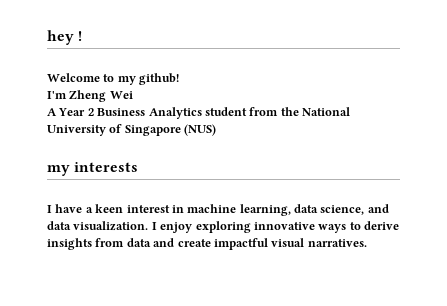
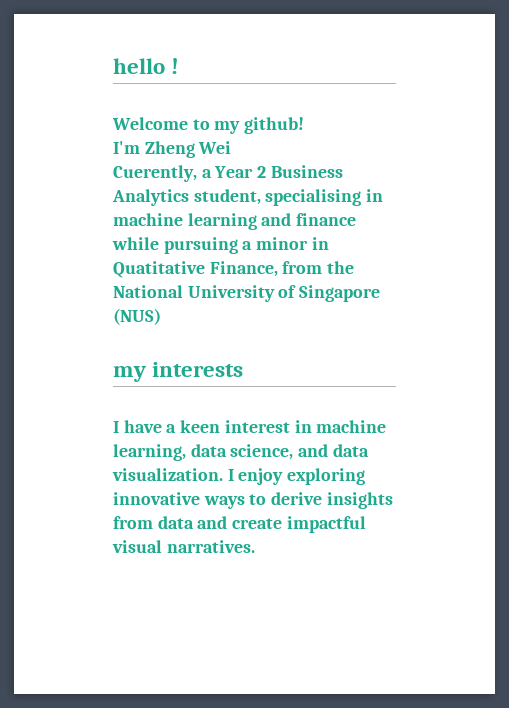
- hey !
+ hello !
- A Year 2 Business Analytics student from the National University of Singapore (NUS)
+ Cuerently, a Year 2 Business Analytics student, specialising in machine learning and finance while pursuing a minor in Quatitative Finance, from the National University of Singapore (NUS)

